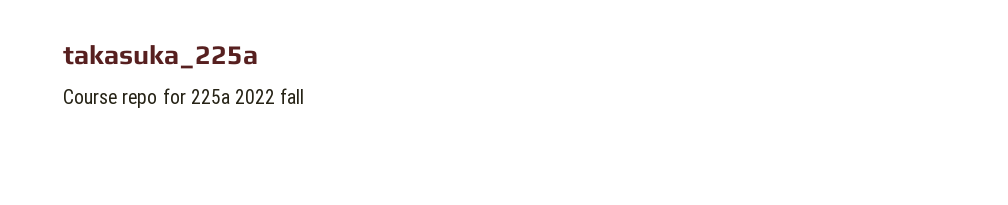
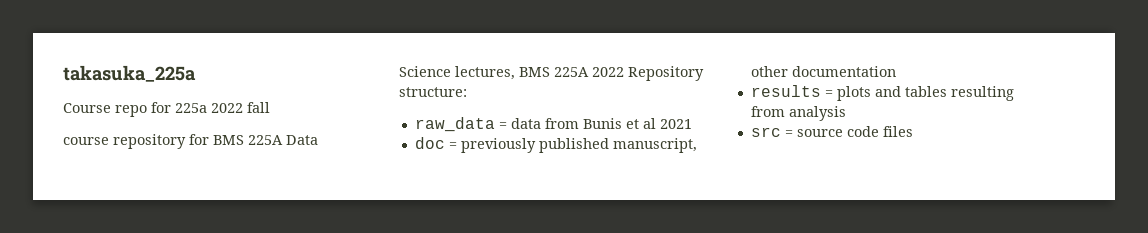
+ course repository for BMS 225A Data Science lectures, BMS 225A 2022 Repository structure:
+ raw_data = data from Bunis et al 2021
+ doc = previously published manuscript, other documentation
+ results = plots and tables resulting from analysis
+ src = source code files

